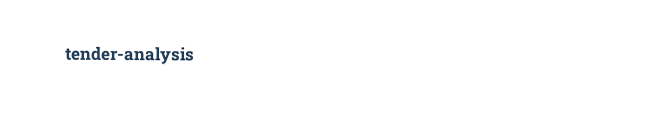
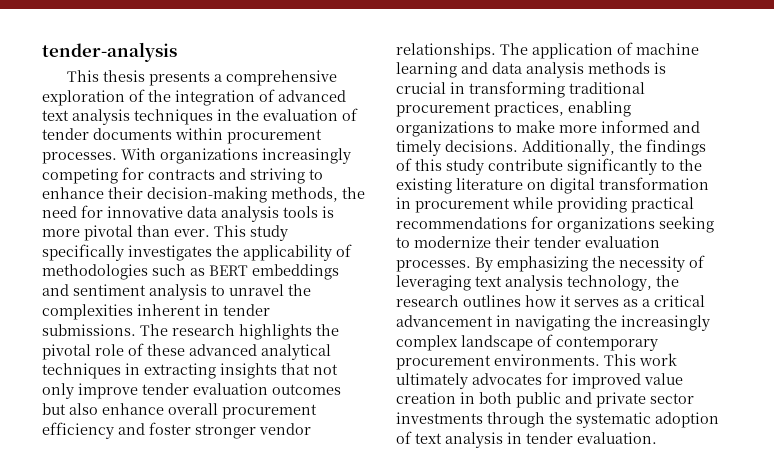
+ This thesis presents a comprehensive exploration of the integration of advanced text analysis techniques in the evaluation of tender documents within procurement processes. With organizations increasingly competing for contracts and striving to enhance their decision-making methods, the need for innovative data analysis tools is more pivotal than ever. This study specifically investigates the applicability of methodologies such as BERT embeddings and sentiment analysis to unravel the complexities inherent in tender submissions. The research highlights the pivotal role of these advanced analytical techniques in extracting insights that not only improve tender evaluation outcomes but also enhance overall procurement efficiency and foster stronger vendor relationships. The application of machine learning and data analysis methods is crucial in transforming traditional procurement practices, enabling organizations to make more informed and timely decisions. Additionally, the findings of this study contribute significantly to the existing literature on digital transformation in procurement while providing practical recommendations for organizations seeking to modernize their tender evaluation processes. By emphasizing the necessity of leveraging text analysis technology, the research outlines how it serves as a critical advancement in navigating the increasingly complex landscape of contemporary procurement environments. This work ultimately advocates for improved value creation in both public and private sector investments through the systematic adoption of text analysis in tender evaluation.

